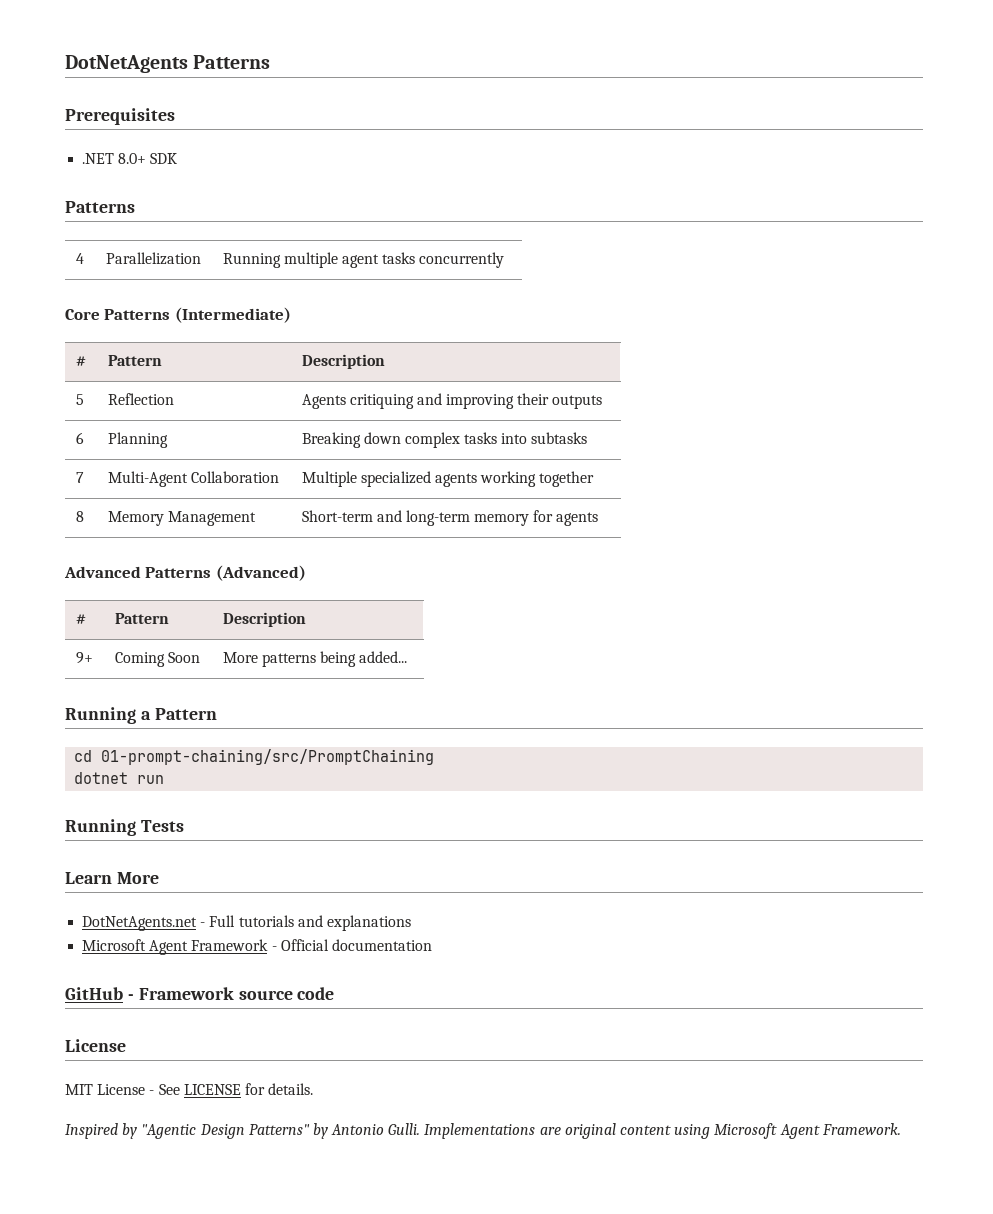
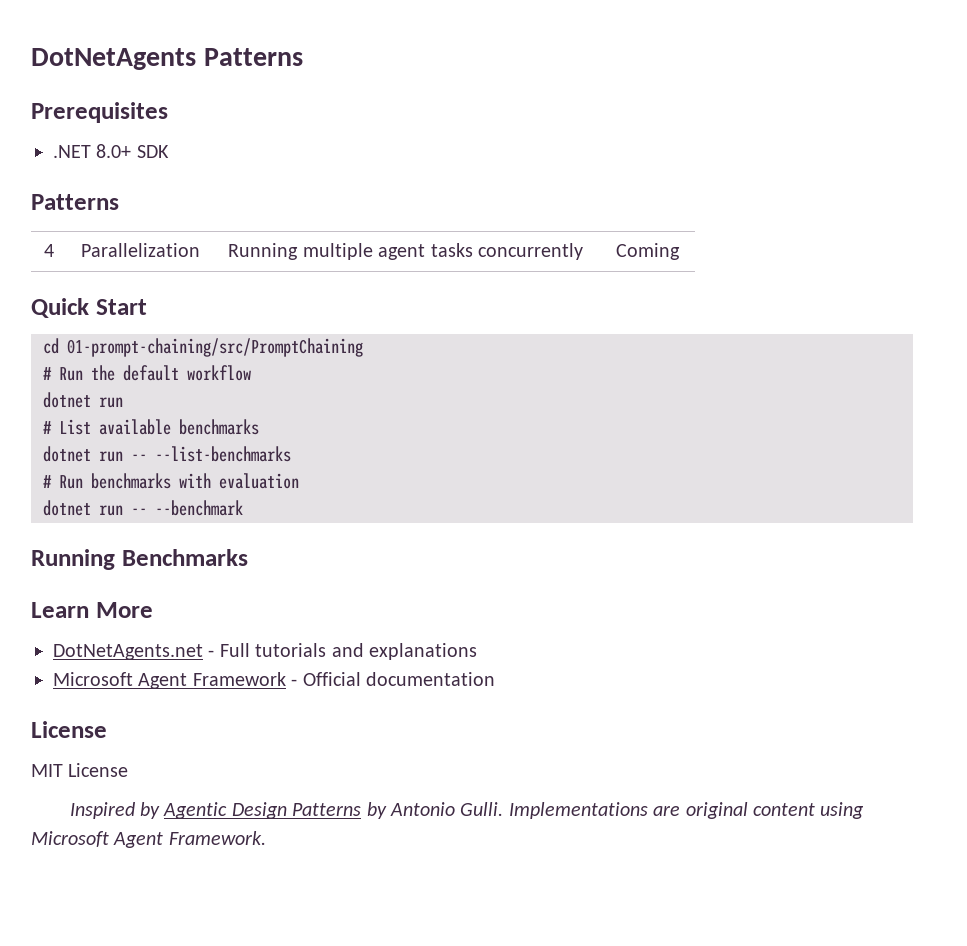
- 4 | Parallelization | Running multiple agent tasks concurrently
- Core Patterns (Intermediate)
- # | Pattern | Description
- 5 | Reflection | Agents critiquing and improving their outputs
- 6 | Planning | Breaking down complex tasks into subtasks
- 7 | Multi-Agent Collaboration | Multiple specialized agents working together
- 8 | Memory Management | Short-term and long-term memory for agents
- Advanced Patterns (Advanced)
- # | Pattern | Description
- 9+ | Coming Soon | More patterns being added...
- Running a Pattern
+ 4 | Parallelization | Running multiple agent tasks concurrently | Coming
+ Quick Start
  cd 01-prompt-chaining/src/PromptChaining
+ # Run the default workflow
  dotnet run
- Running Tests
+ # List available benchmarks
+ dotnet run -- --list-benchmarks
+ # Run benchmarks with evaluation
+ dotnet run -- --benchmark
+ Running Benchmarks
  Microsoft Agent Framework - Official documentation
- GitHub - Framework source code
  License
- MIT License - See LICENSE for details.
+ MIT License
- Inspired by "Agentic Design Patterns" by Antonio Gulli.
+ Inspired by Agentic Design Patterns by Antonio Gulli.

